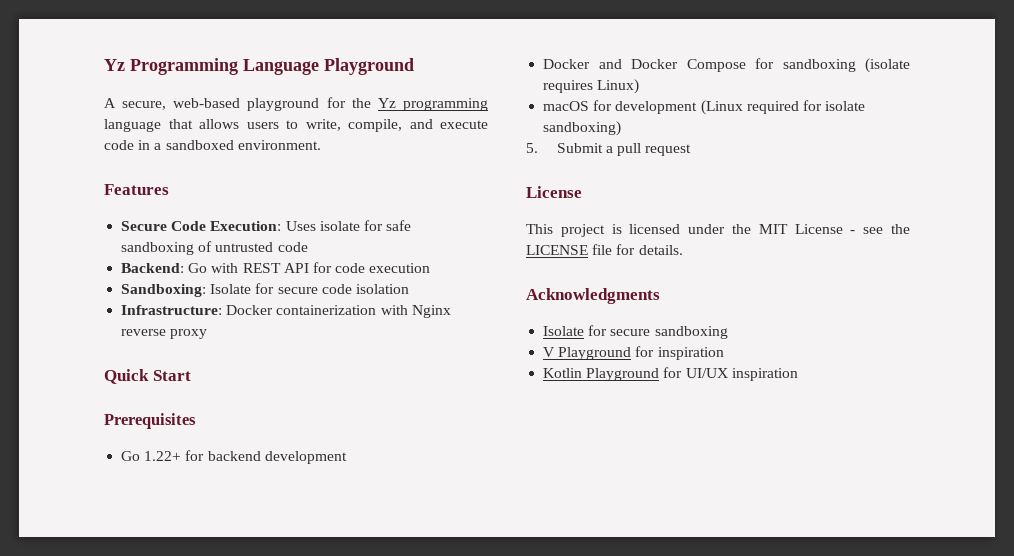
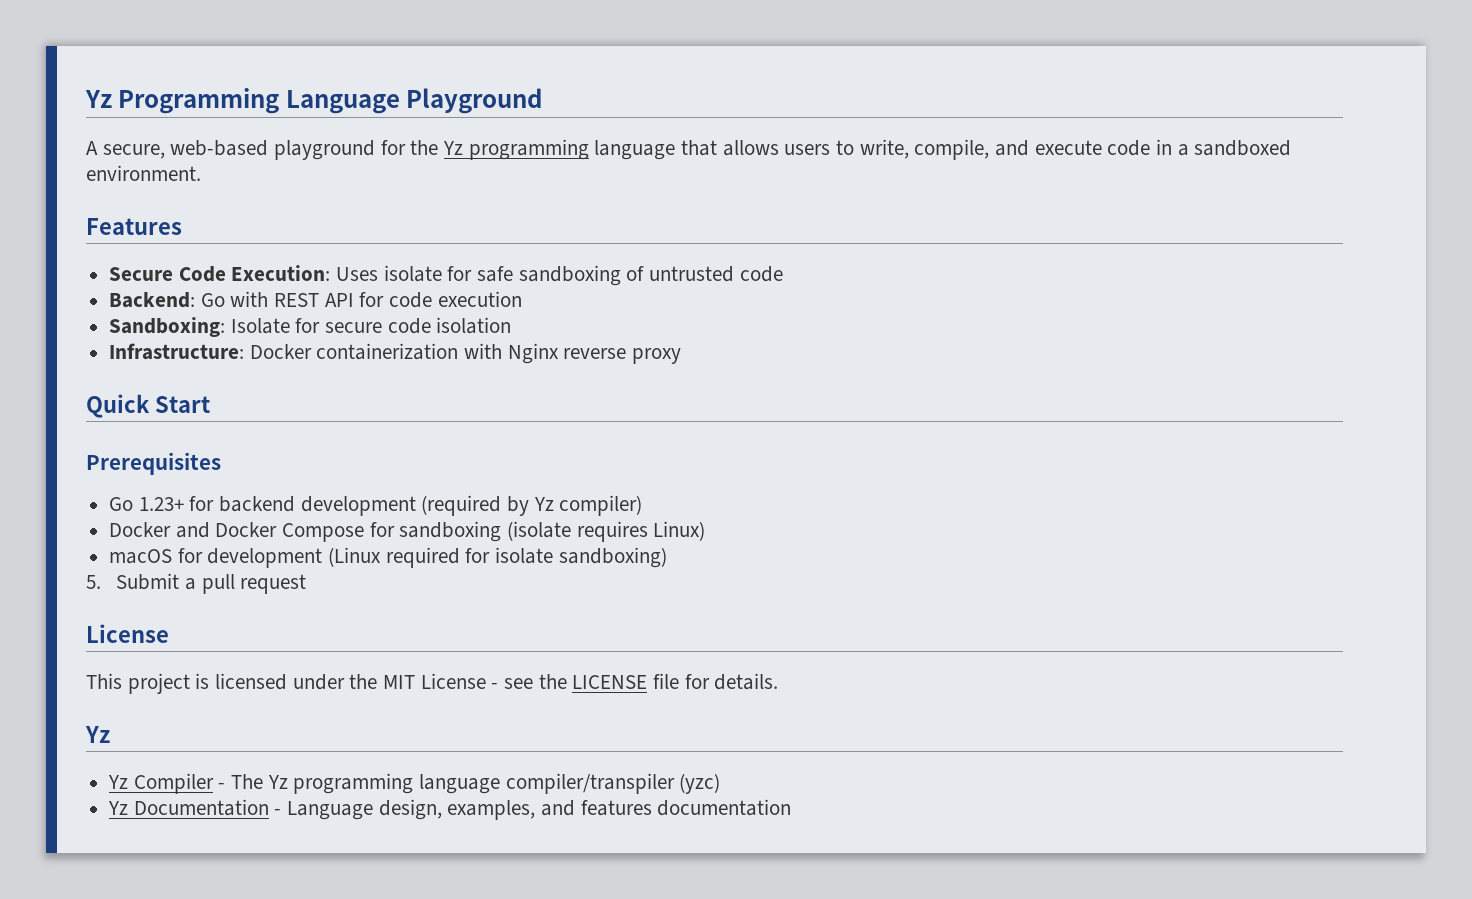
- Go 1.22+ for backend development
+ Go 1.23+ for backend development (required by Yz compiler)
  This project is licensed under the MIT License - see the LICENSE file for details.
- Acknowledgments
- Isolate for secure sandboxing
- V Playground for inspiration
- Kotlin Playground for UI/UX inspiration
+ Yz
+ Yz Compiler - The Yz programming language compiler/transpiler (yzc)
+ Yz Documentation - Language design, examples, and features documentation

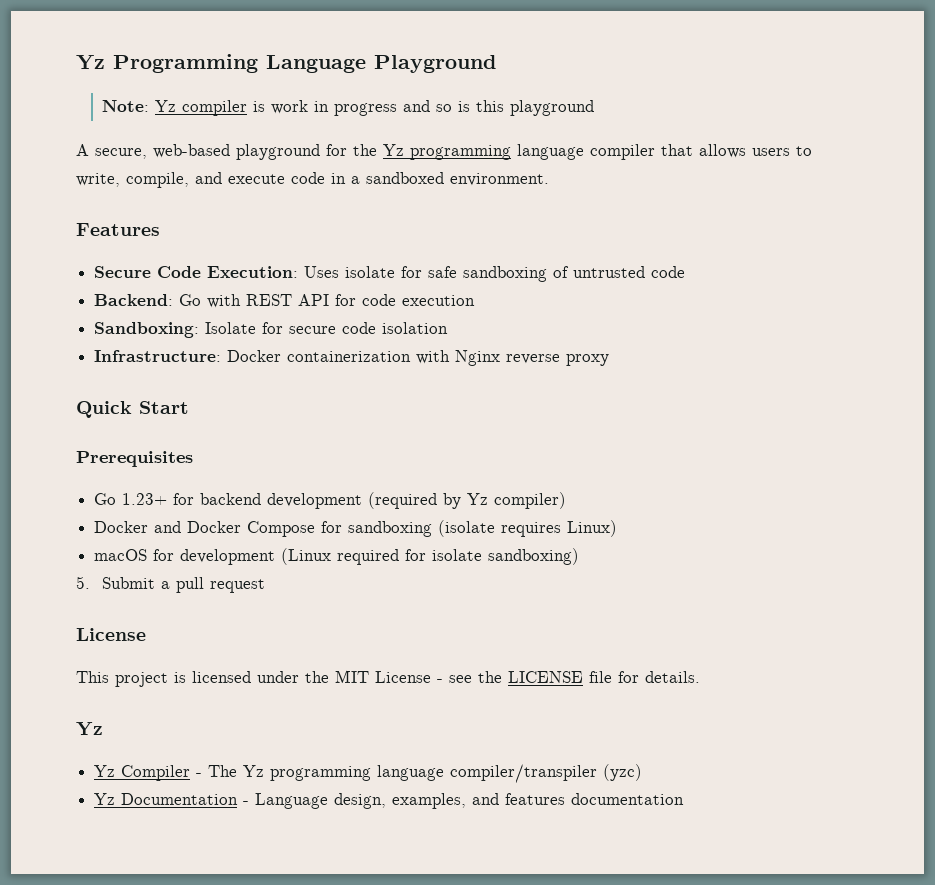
+ Note: Yz compiler is work in progress and so is this playground
- A secure, web-based playground for the Yz programming language that allows users to write, compile, and execute code in a sandboxed environment.
+ A secure, web-based playground for the Yz programming language compiler that allows users to write, compile, and execute code in a sandboxed environment.

